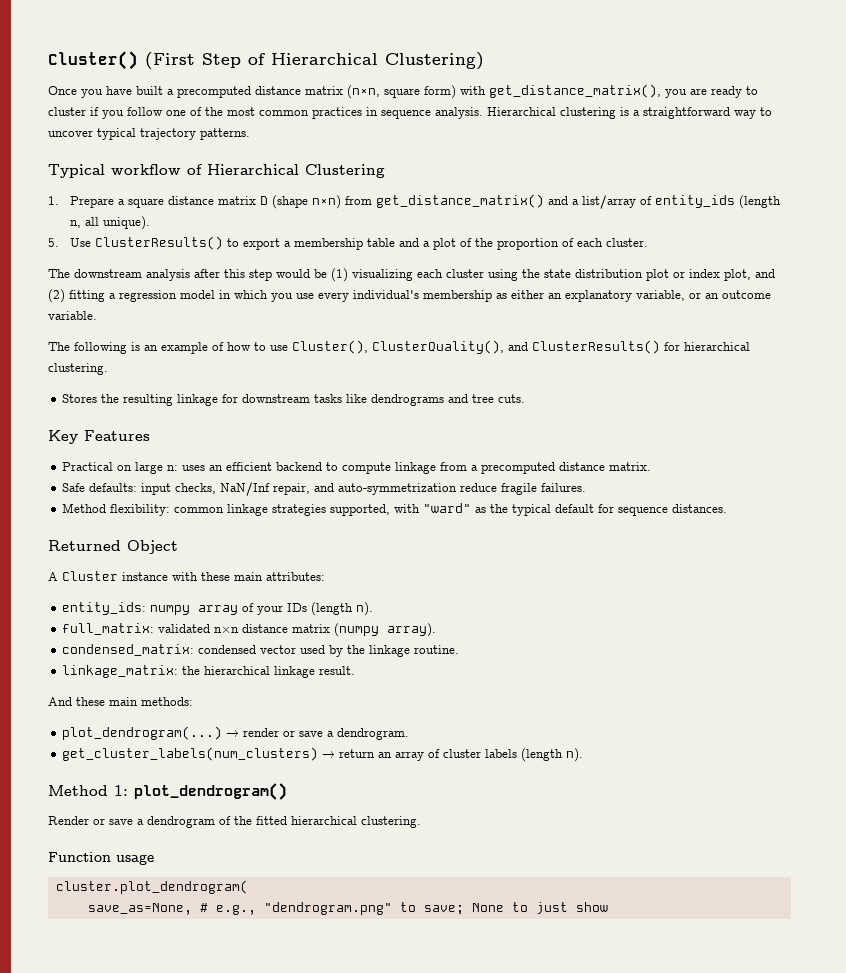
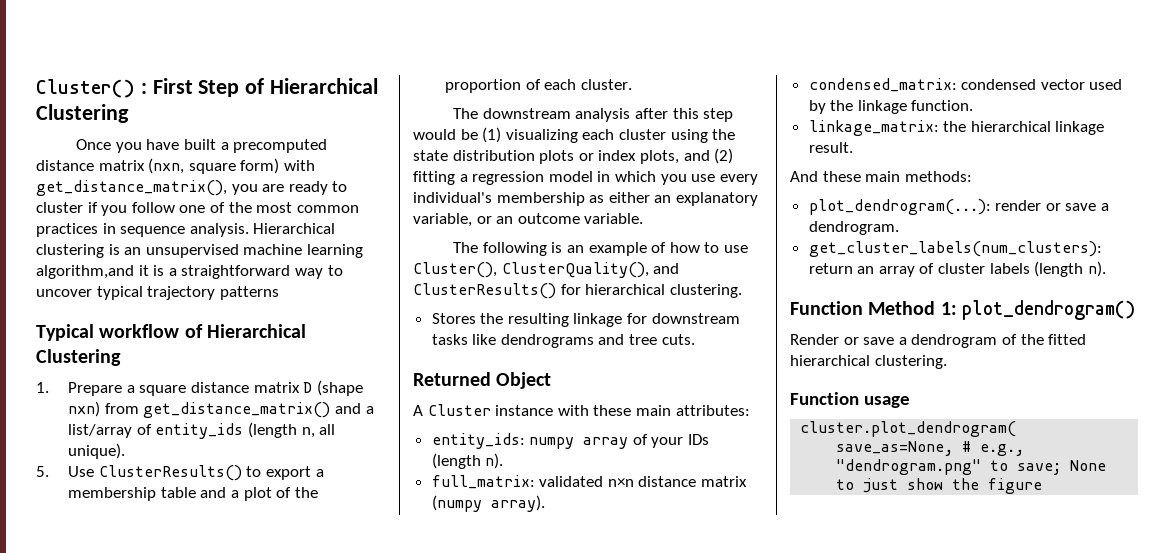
- Cluster() (First Step of Hierarchical Clustering)
+ Cluster() : First Step of Hierarchical Clustering
- Hierarchical clustering is a straightforward way to uncover typical trajectory patterns.
+ Hierarchical clustering is an unsupervised machine learning algorithm,and it is a straightforward way to uncover typical trajectory patterns
- The downstream analysis after this step would be (1) visualizing each cluster using the state distribution plot or index plot, and (2) fitting a regression model in which you use every individual's membership as either an explanatory variable, or an outcome variable.
+ The downstream analysis after this step would be (1) visualizing each cluster using the state distribution plots or index plots, and (2) fitting a regression model in which you use every individual's membership as either an explanatory variable, or an outcome variable.
- Key Features
- Practical on large n: uses an efficient backend to compute linkage from a precomputed distance matrix.
- Safe defaults: input checks, NaN/Inf repair, and auto-symmetrization reduce fragile failures.
- Method flexibility: common linkage strategies supported, with "ward" as the typical default for sequence distances.
- condensed_matrix: condensed vector used by the linkage routine.
+ condensed_matrix: condensed vector used by the linkage function.
- plot_dendrogram(...) → render or save a dendrogram.
+ plot_dendrogram(...): render or save a dendrogram.
- get_cluster_labels(num_clusters) → return an array of cluster labels (length n).
+ get_cluster_labels(num_clusters): return an array of cluster labels (length n).
- Method 1: plot_dendrogram()
+ Function Method 1: plot_dendrogram()
- save_as=None, # e.g., "dendrogram.png" to save; None to just show
+ save_as=None, # e.g., "dendrogram.png" to save; None to just show the figure

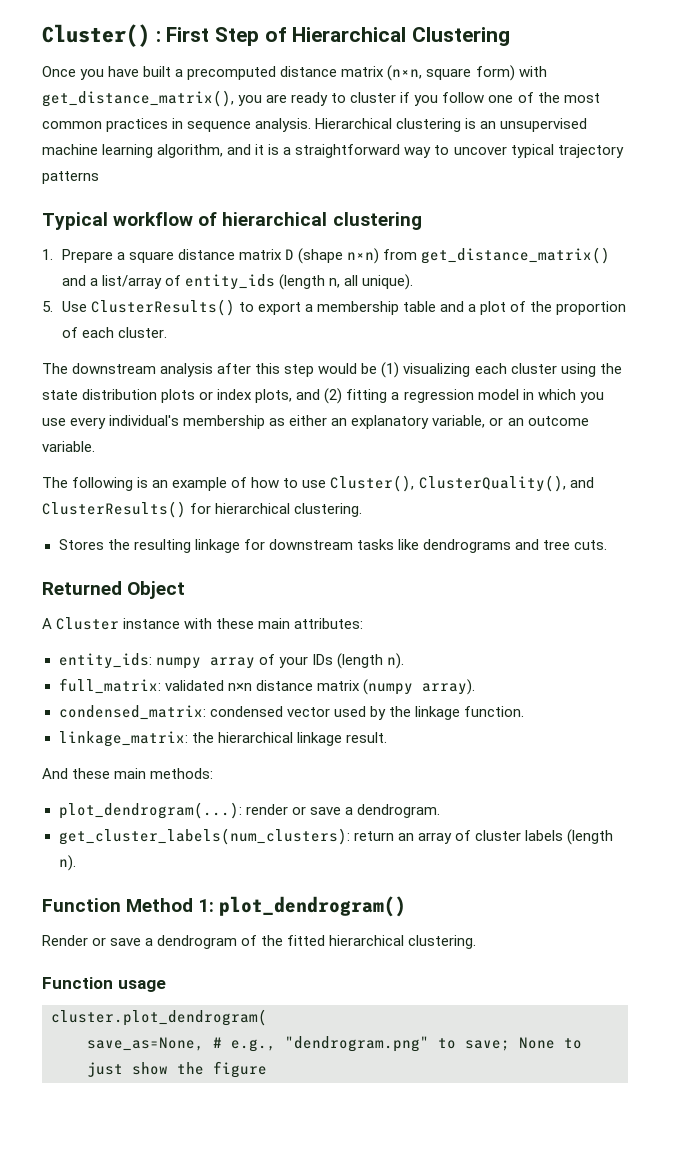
- Hierarchical clustering is an unsupervised machine learning algorithm,and it is a straightforward way to uncover typical trajectory patterns
+ Hierarchical clustering is an unsupervised machine learning algorithm, and it is a straightforward way to uncover typical trajectory patterns
- Typical workflow of Hierarchical Clustering
+ Typical workflow of hierarchical clustering

